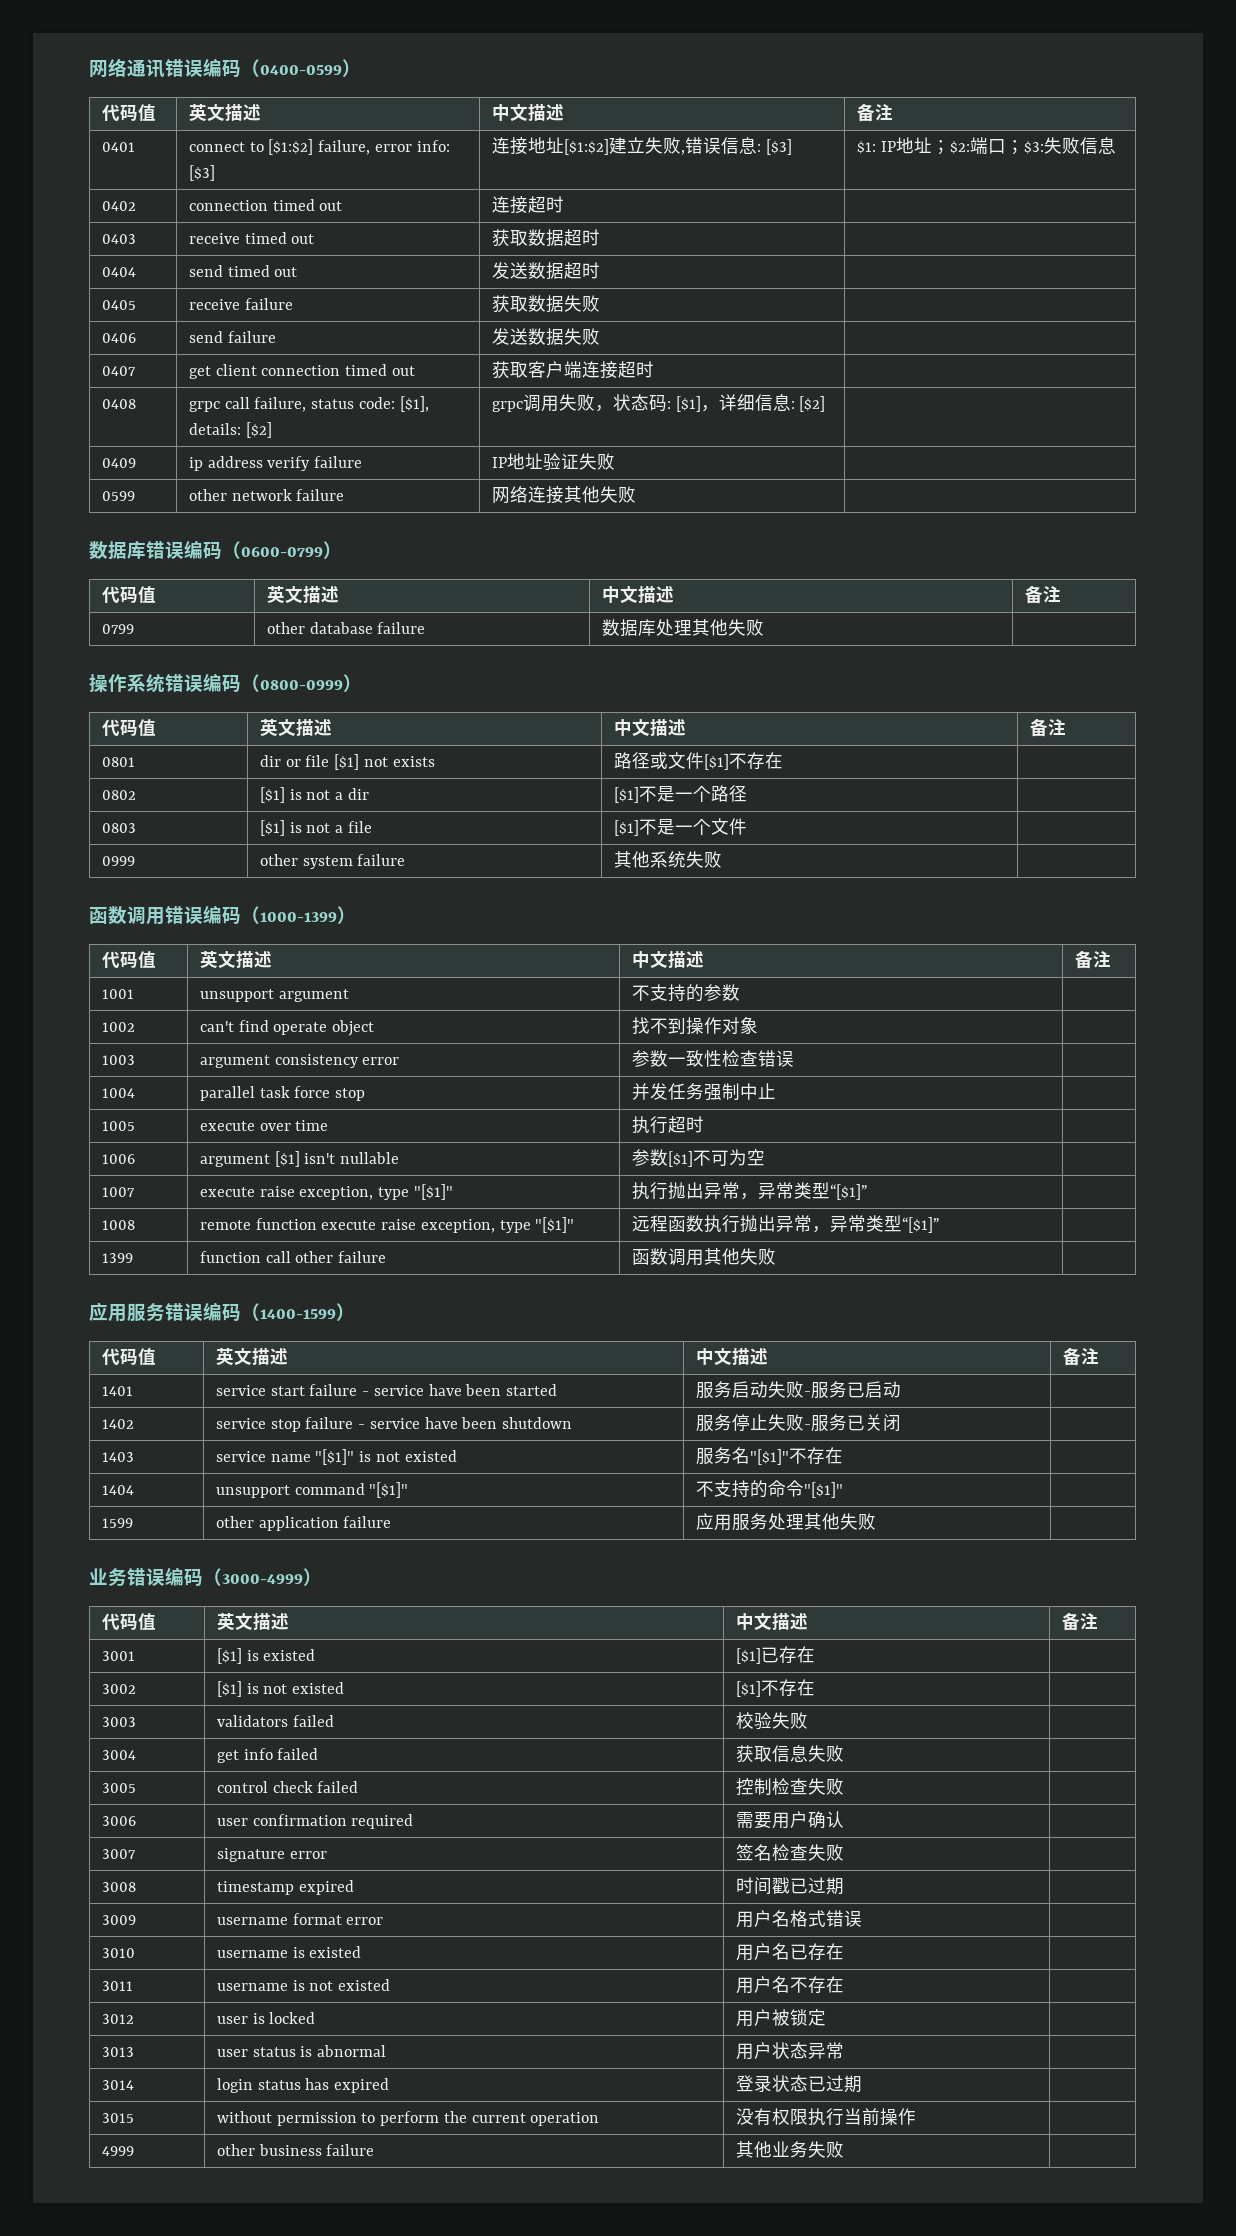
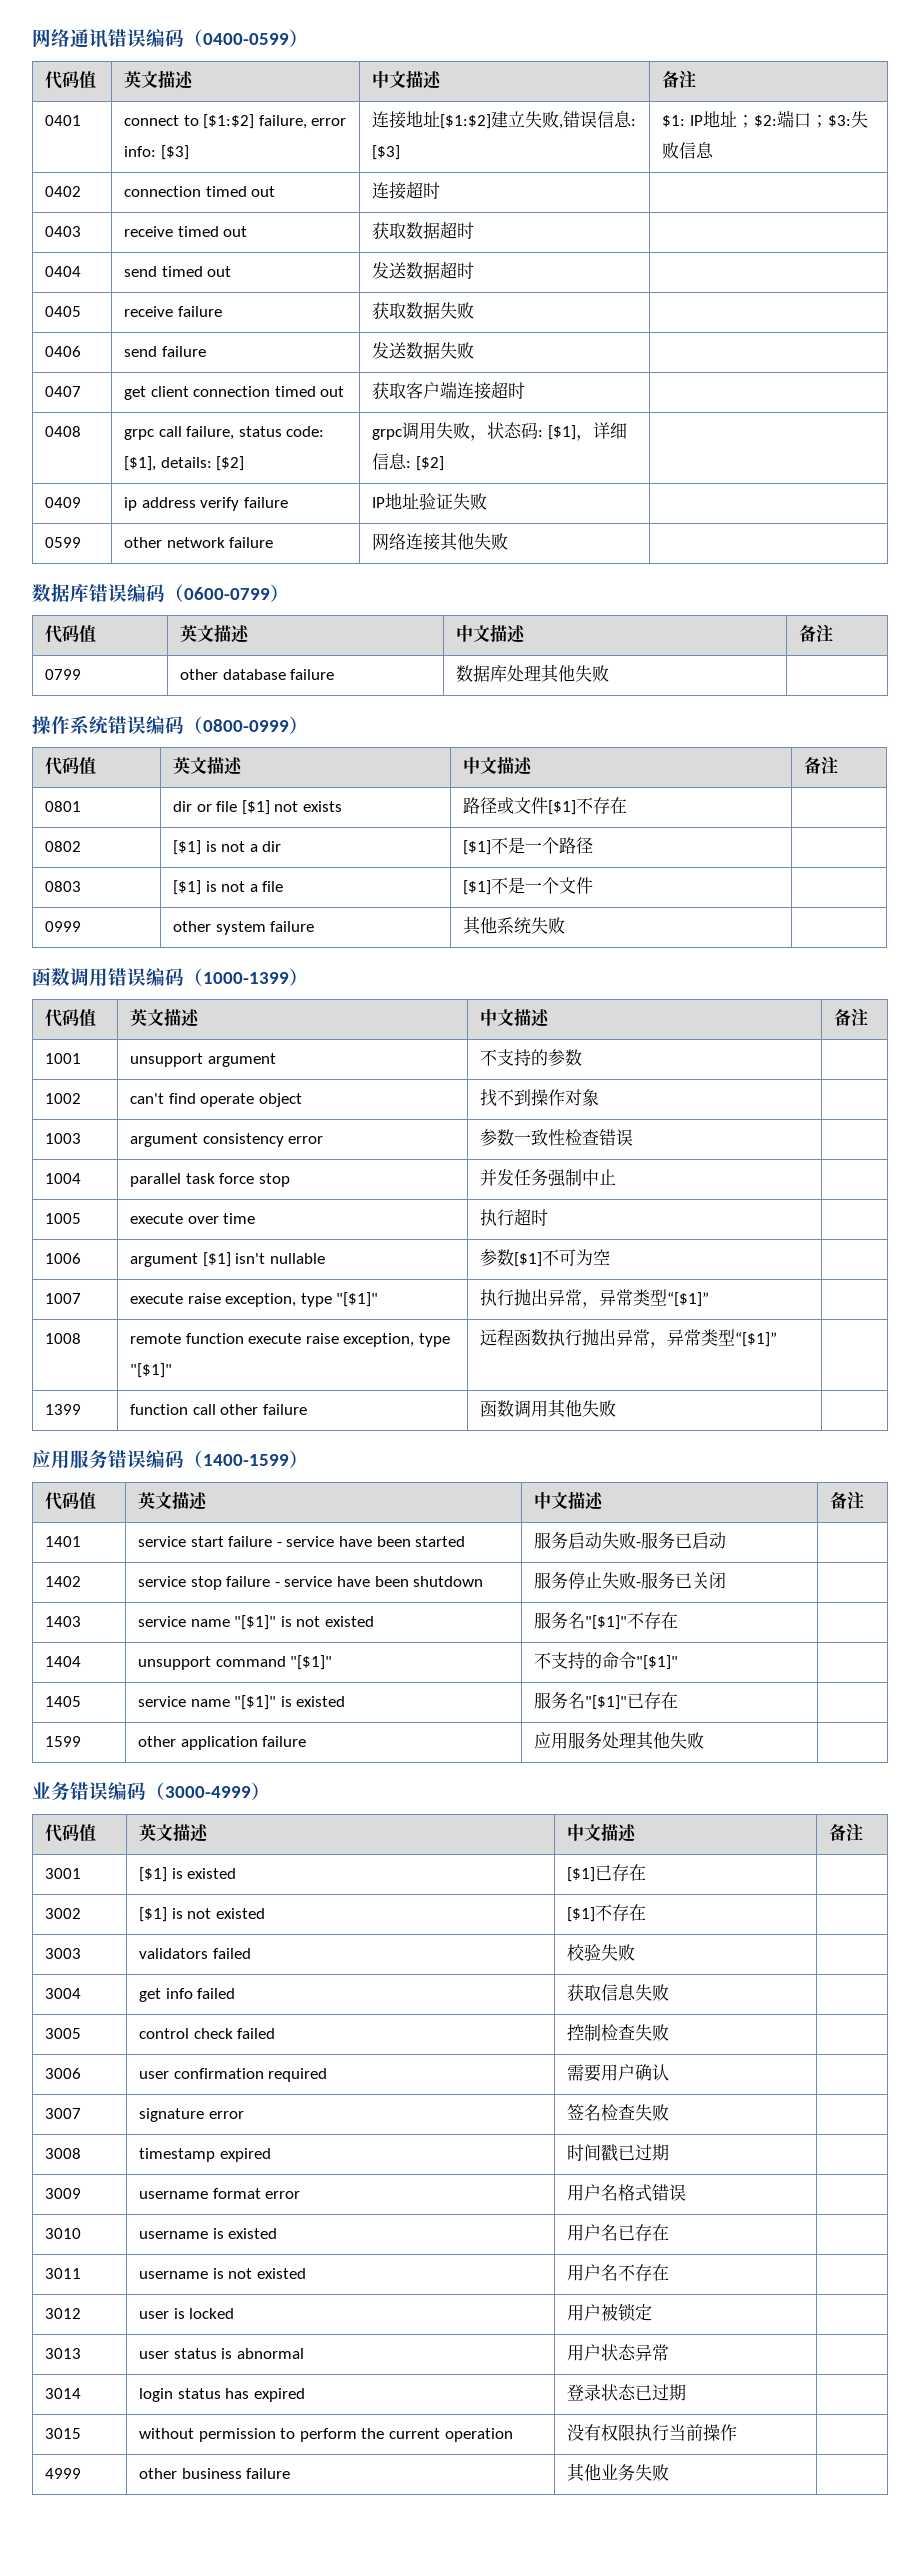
+ 1405 | service name "[$1]" is existed | 服务名"[$1]"已存在 |

